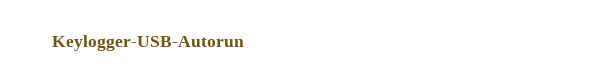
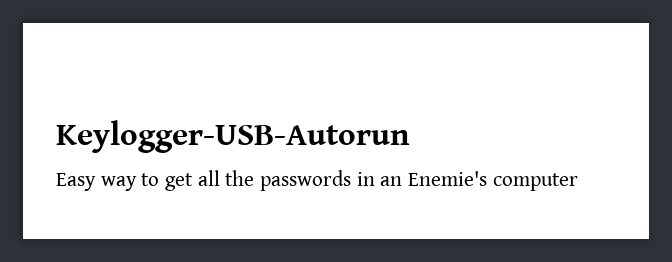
+ Easy way to get all the passwords in an Enemie's computer

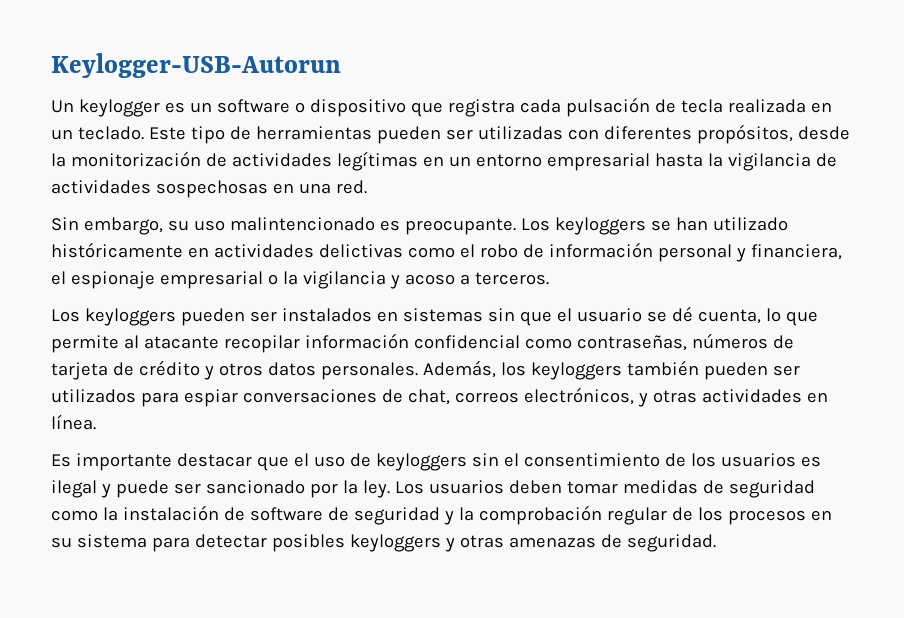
- Easy way to get all the passwords in an Enemie's computer
+ Un keylogger es un software o dispositivo que registra cada pulsación de tecla realizada en un teclado. Este tipo de herramientas pueden ser utilizadas con diferentes propósitos, desde la monitorización de actividades legítimas en un entorno empresarial hasta la vigilancia de actividades sospechosas en una red.
+ Sin embargo, su uso malintencionado es preocupante. Los keyloggers se han utilizado históricamente en actividades delictivas como el robo de información personal y financiera, el espionaje empresarial o la vigilancia y acoso a terceros.
+ Los keyloggers pueden ser instalados en sistemas sin que el usuario se dé cuenta, lo que permite al atacante recopilar información confidencial como contraseñas, números de tarjeta de crédito y otros datos personales. Además, los keyloggers también pueden ser utilizados para espiar conversaciones de chat, correos electrónicos, y otras actividades en línea.
+ Es importante destacar que el uso de keyloggers sin el consentimiento de los usuarios es ilegal y puede ser sancionado por la ley. Los usuarios deben tomar medidas de seguridad como la instalación de software de seguridad y la comprobación regular de los procesos en su sistema para detectar posibles keyloggers y otras amenazas de seguridad.

